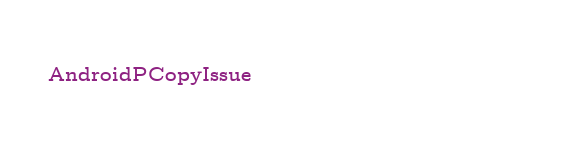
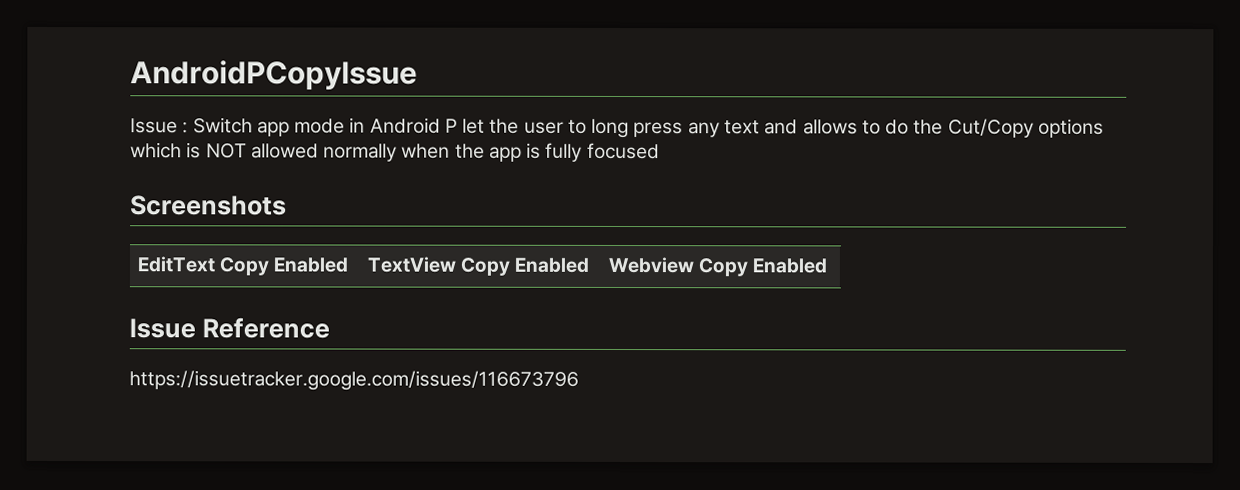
+ Issue : Switch app mode in Android P let the user to long press any text and allows to do the Cut/Copy options which is NOT allowed normally when the app is fully focused
+ Screenshots
+ EditText Copy Enabled | TextView Copy Enabled | Webview Copy Enabled
+ Issue Reference
+ https://issuetracker.google.com/issues/116673796

